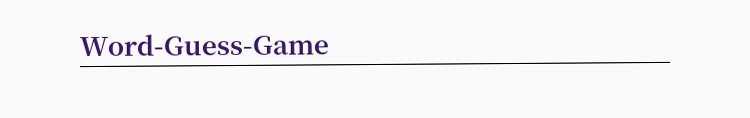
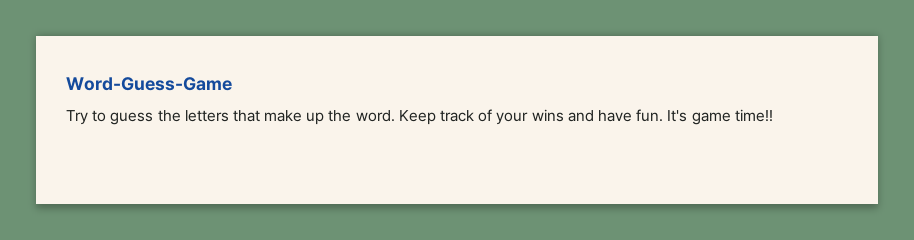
+ Try to guess the letters that make up the word. Keep track of your wins and have fun. It's game time!!

